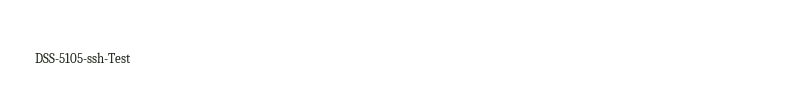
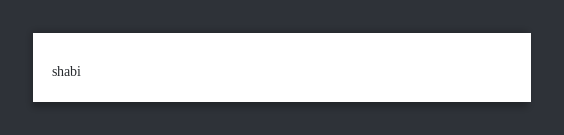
- DSS-5105-ssh-Test
+ shabi

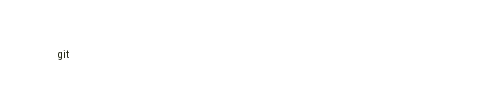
- shabi
+ git

